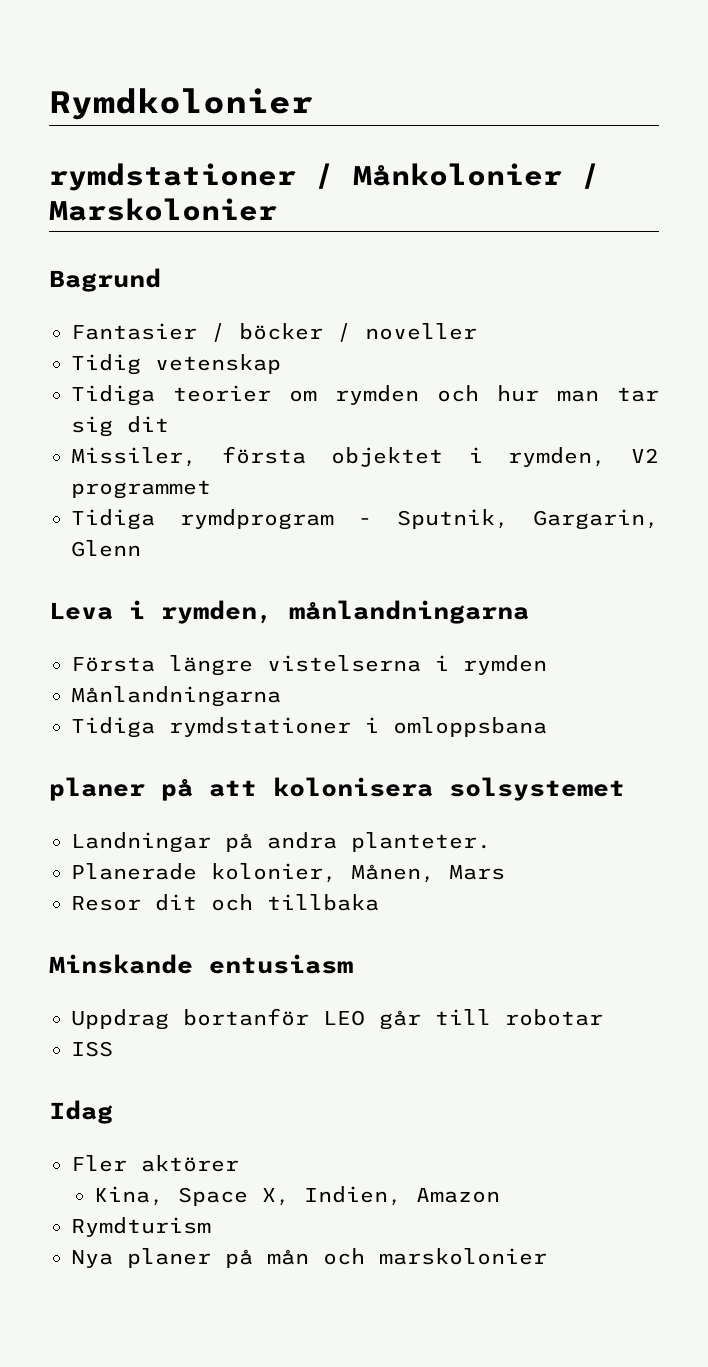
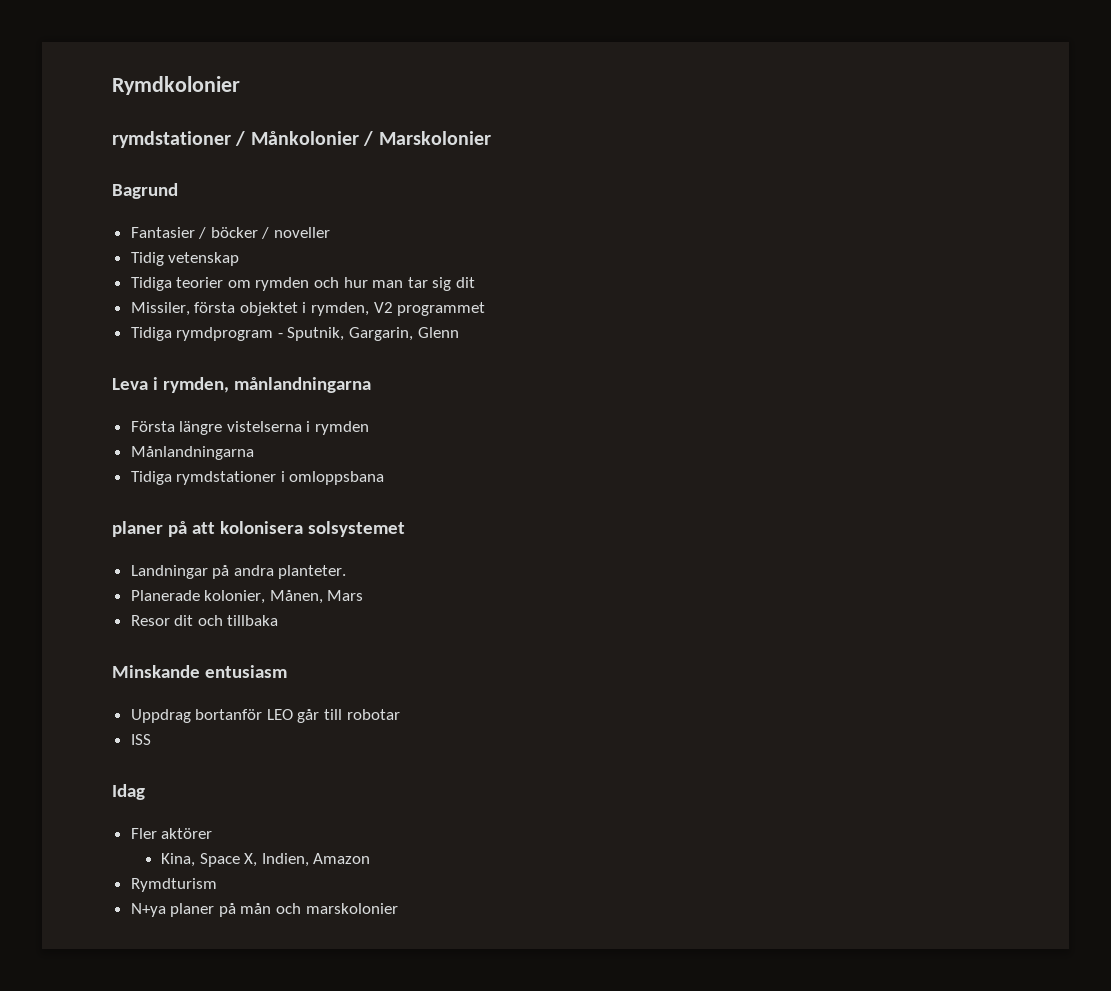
- Nya planer på mån och marskolonier
+ N+ya planer på mån och marskolonier

